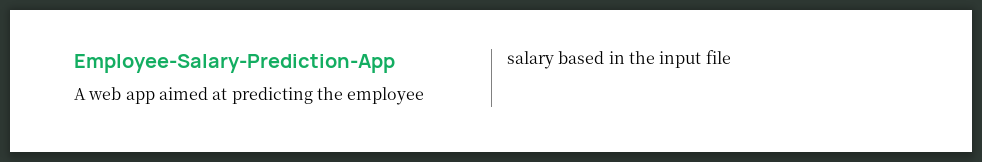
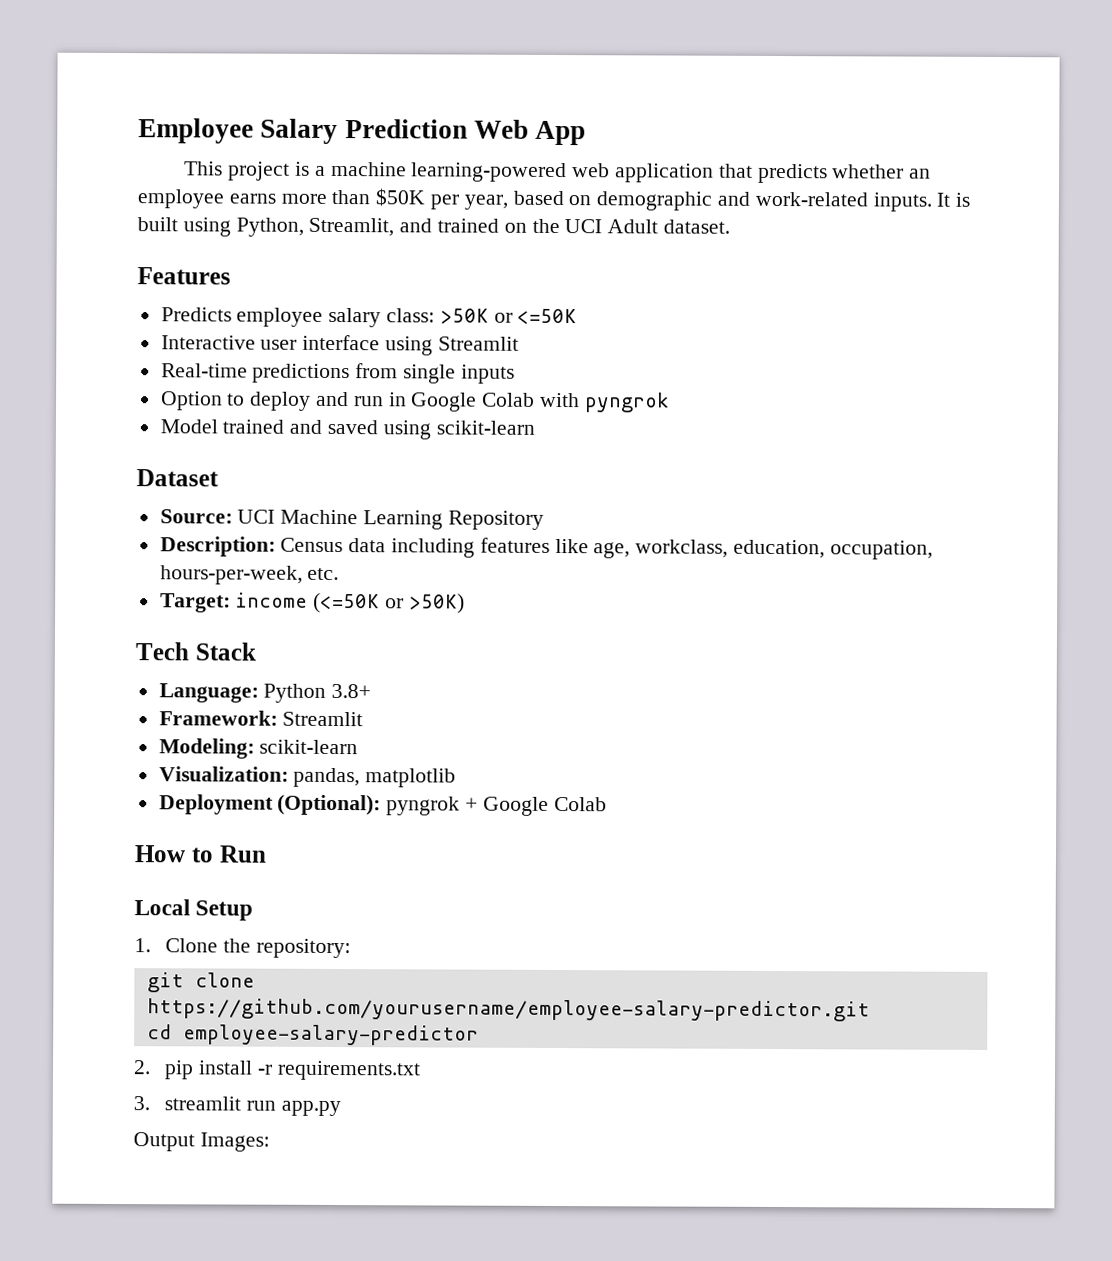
- Employee-Salary-Prediction-App
- A web app aimed at predicting the employee salary based in the input file
+ Employee Salary Prediction Web App
+ This project is a machine learning-powered web application that predicts whether an employee earns more than $50K per year, based on demographic and work-related inputs. It is built using Python, Streamlit, and trained on the UCI Adult dataset.
+ Features
+ Predicts employee salary class: >50K or <=50K
+ Interactive user interface using Streamlit
+ Real-time predictions from single inputs
+ Option to deploy and run in Google Colab with pyngrok
+ Model trained and saved using scikit-learn
+ Dataset
+ Source: UCI Machine Learning Repository
+ Description: Census data including features like age, workclass, education, occupation, hours-per-week, etc.
+ Target: income (<=50K or >50K)
+ Tech Stack
+ Language: Python 3.8+
+ Framework: Streamlit
+ Modeling: scikit-learn
+ Visualization: pandas, matplotlib
+ Deployment (Optional): pyngrok + Google Colab
+ How to Run
+ Local Setup
+ 1. Clone the repository:
+ git clone https://github.com/yourusername/employee-salary-predictor.git
+ cd employee-salary-predictor
+ 2. pip install -r requirements.txt
+ 3. streamlit run app.py
+ Output Images:

